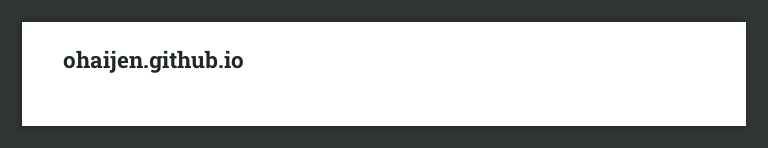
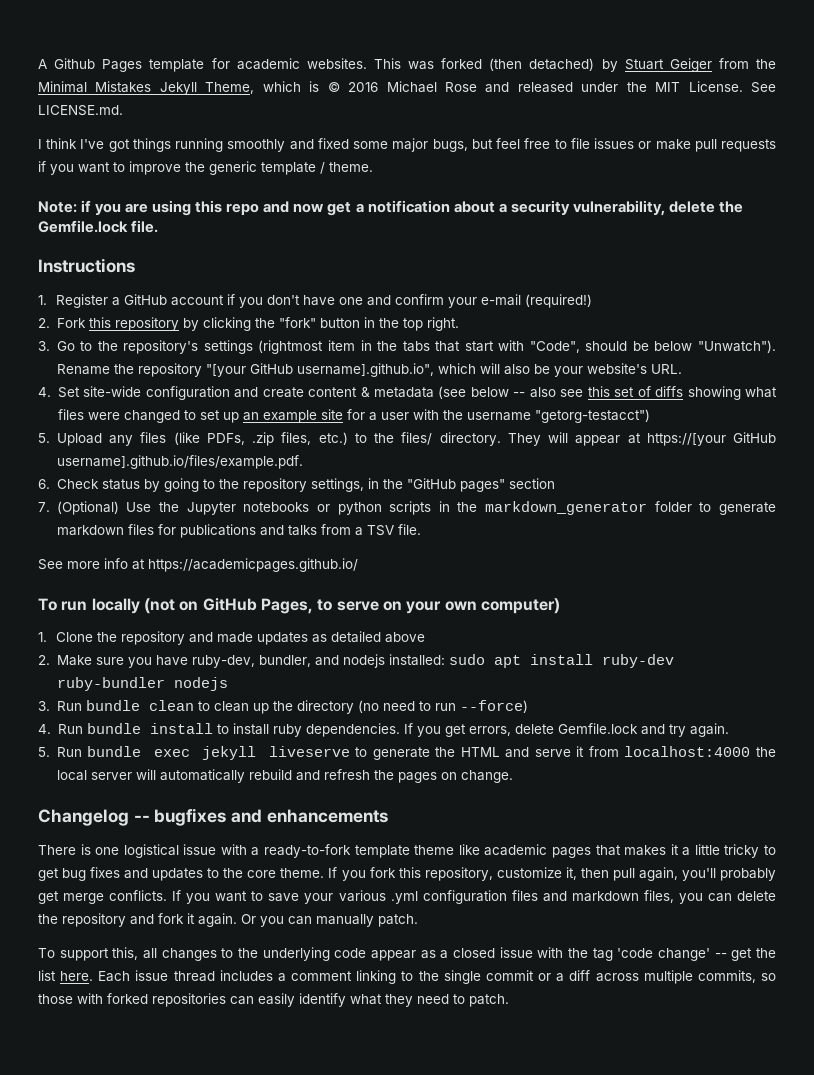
- ohaijen.github.io
+ A Github Pages template for academic websites. This was forked (then detached) by Stuart Geiger from the Minimal Mistakes Jekyll Theme, which is © 2016 Michael Rose and released under the MIT License. See LICENSE.md.
+ I think I've got things running smoothly and fixed some major bugs, but feel free to file issues or make pull requests if you want to improve the generic template / theme.
+ Note: if you are using this repo and now get a notification about a security vulnerability, delete the Gemfile.lock file.
+ Instructions
+ 1. Register a GitHub account if you don't have one and confirm your e-mail (required!)
+ 2. Fork this repository by clicking the "fork" button in the top right.
+ 3. Go to the repository's settings (rightmost item in the tabs that start with "Code", should be below "Unwatch"). Rename the repository "[your GitHub username].github.io", which will also be your website's URL.
+ 4. Set site-wide configuration and create content & metadata (see below -- also see this set of diffs showing what files were changed to set up an example site for a user with the username "getorg-testacct")
+ 5. Upload any files (like PDFs, .zip files, etc.) to the files/ directory. They will appear at https://[your GitHub username].github.io/files/example.pdf.
+ 6. Check status by going to the repository settings, in the "GitHub pages" section
+ 7. (Optional) Use the Jupyter notebooks or python scripts in the markdown_generator folder to generate markdown files for publications and talks from a TSV file.
+ See more info at https://academicpages.github.io/
+ To run locally (not on GitHub Pages, to serve on your own computer)
+ 1. Clone the repository and made updates as detailed above
+ 2. Make sure you have ruby-dev, bundler, and nodejs installed: sudo apt install ruby-dev ruby-bundler nodejs
+ 3. Run bundle clean to clean up the directory (no need to run --force)
+ 4. Run bundle install to install ruby dependencies. If you get errors, delete Gemfile.lock and try again.
+ 5. Run bundle exec jekyll liveserve to generate the HTML and serve it from localhost:4000 the local server will automatically rebuild and refresh the pages on change.
+ Changelog -- bugfixes and enhancements
+ There is one logistical issue with a ready-to-fork template theme like academic pages that makes it a little tricky to get bug fixes and updates to the core theme. If you fork this repository, customize it, then pull again, you'll probably get merge conflicts. If you want to save your various .yml configuration files and markdown files, you can delete the repository and fork it again. Or you can manually patch.
+ To support this, all changes to the underlying code appear as a closed issue with the tag 'code change' -- get the list here. Each issue thread includes a comment linking to the single commit or a diff across multiple commits, so those with forked repositories can easily identify what they need to patch.

